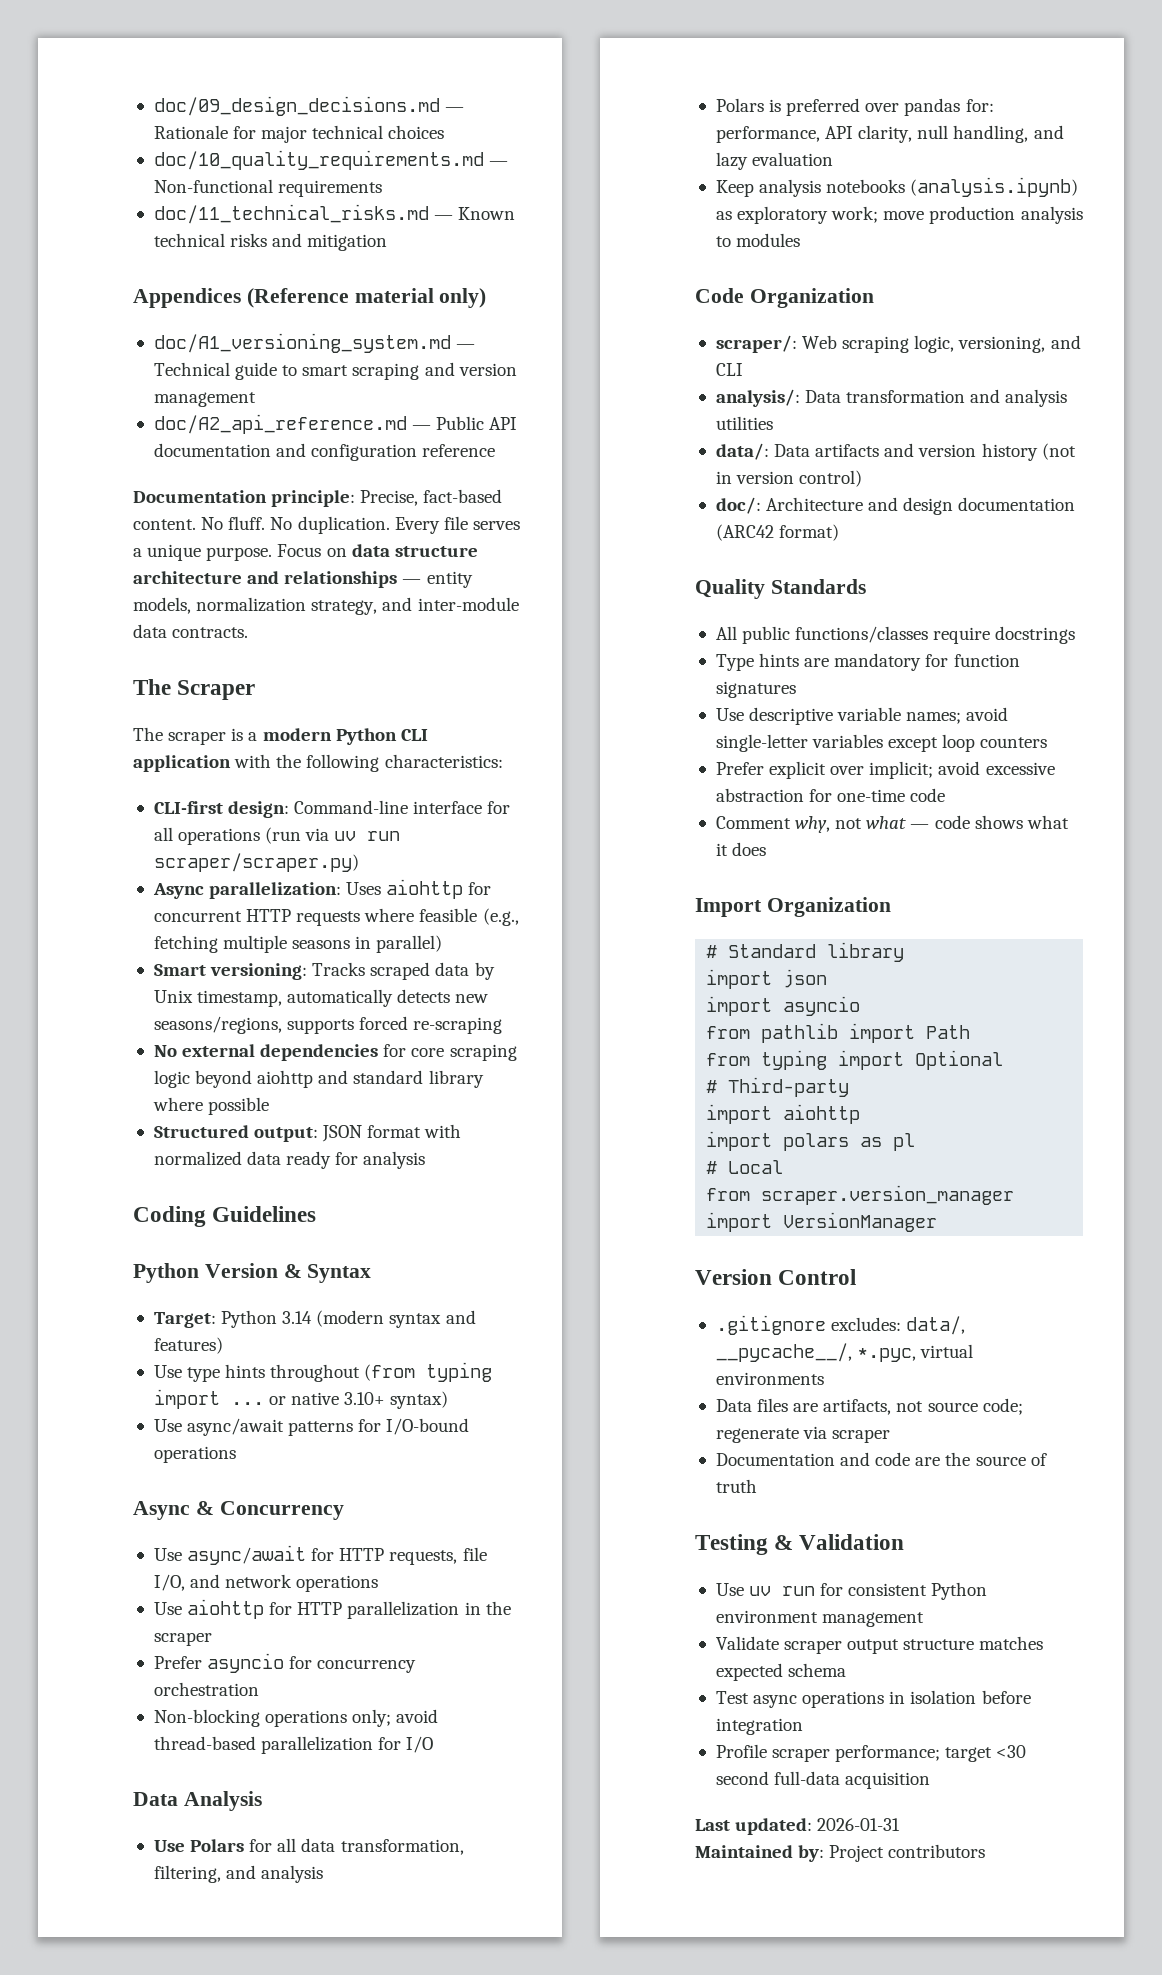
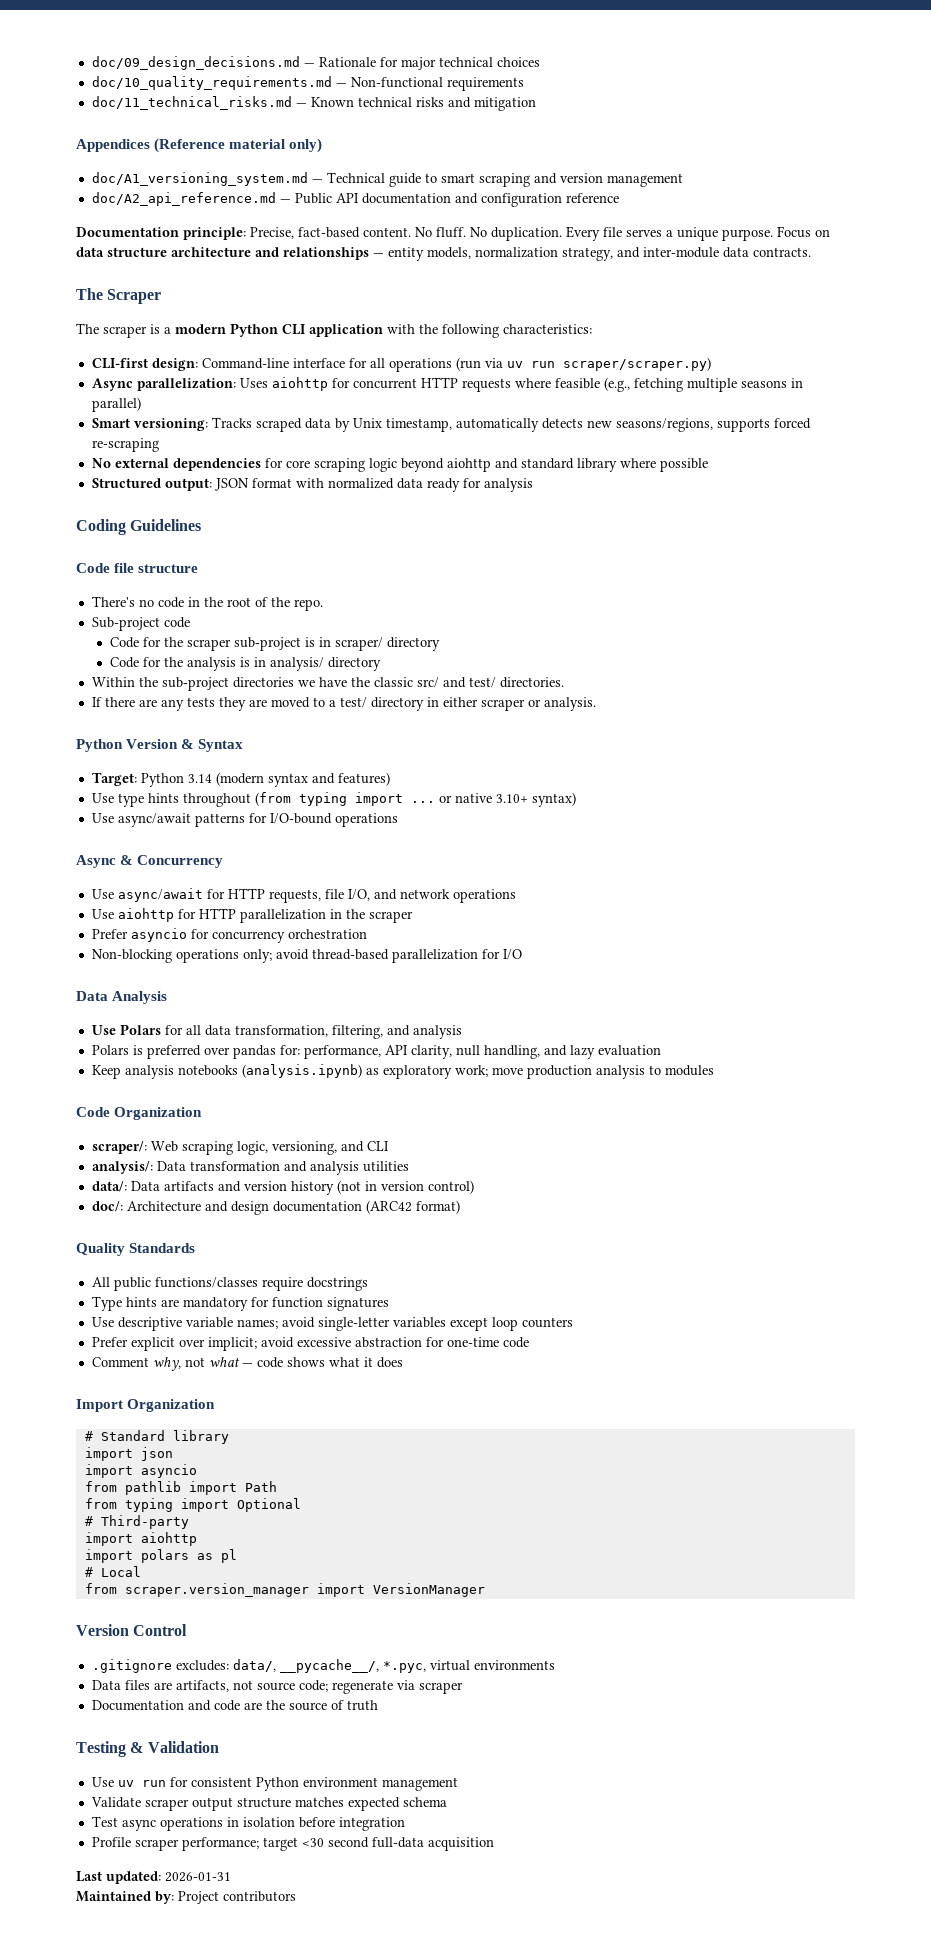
+ Code file structure
+ There's no code in the root of the repo.
+ Sub-project code
+ Code for the scraper sub-project is in scraper/ directory
+ Code for the analysis is in analysis/ directory
+ Within the sub-project directories we have the classic src/ and test/ directories.
+ If there are any tests they are moved to a test/ directory in either scraper or analysis.

